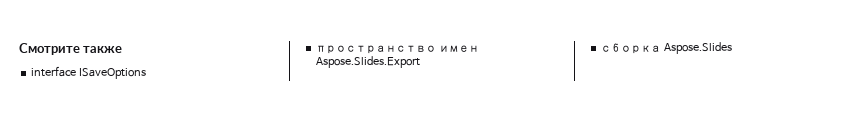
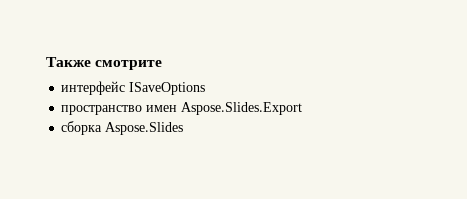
- Смотрите также
- interface ISaveOptions
+ Также смотрите
+ интерфейс ISaveOptions

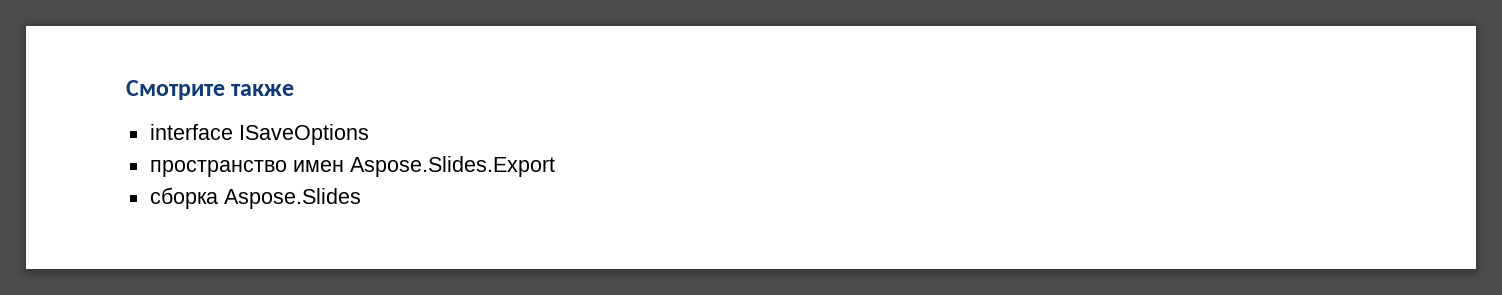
- Также смотрите
- интерфейс ISaveOptions
+ Смотрите также
+ interface ISaveOptions

